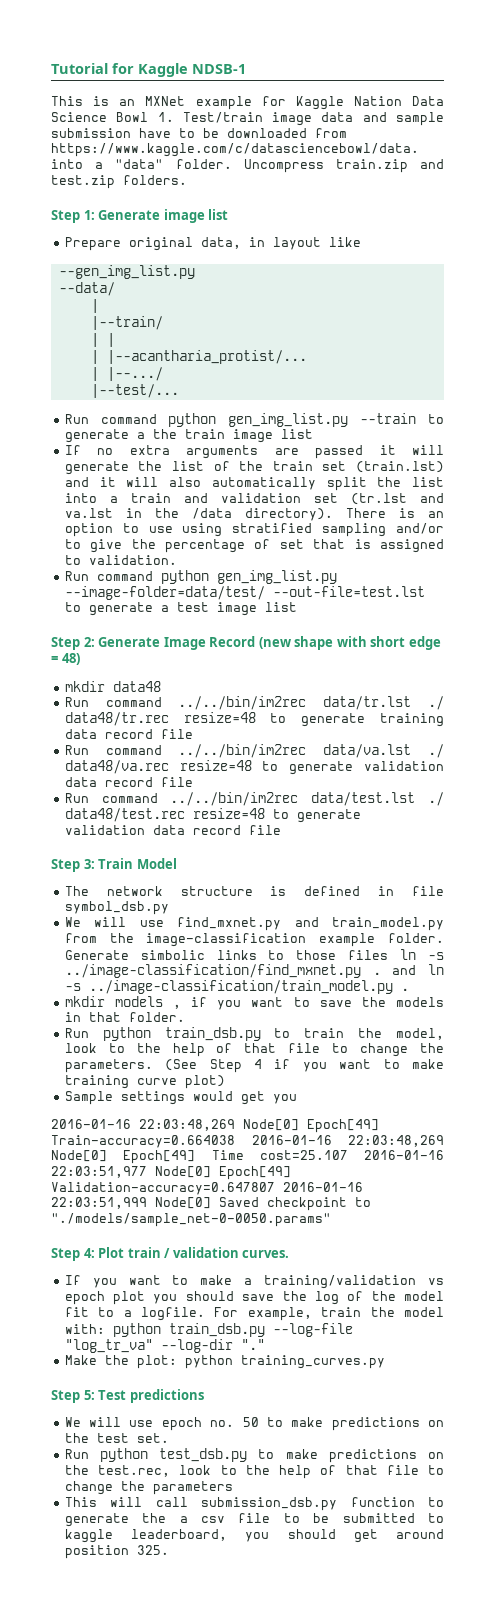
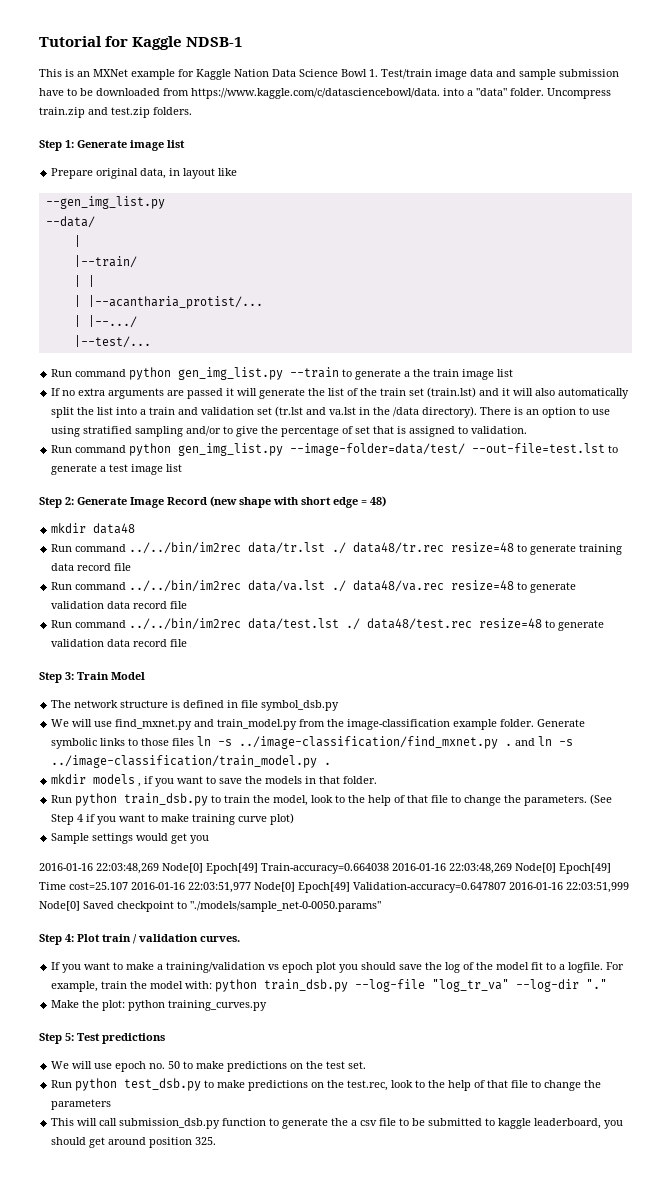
- Generate simbolic links to those files ln -s ../image-classification/find_mxnet.py . and ln -s ../image-classification/train_model.py .
+ Generate symbolic links to those files ln -s ../image-classification/find_mxnet.py . and ln -s ../image-classification/train_model.py .

